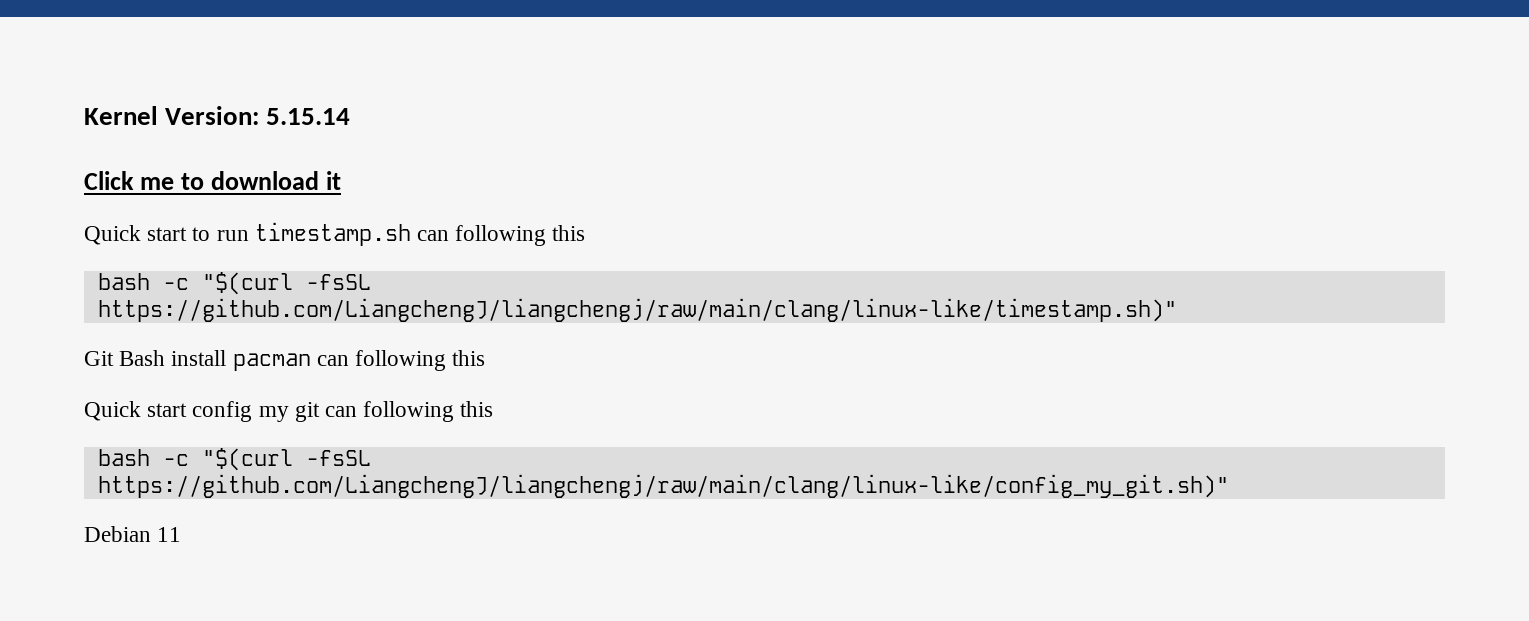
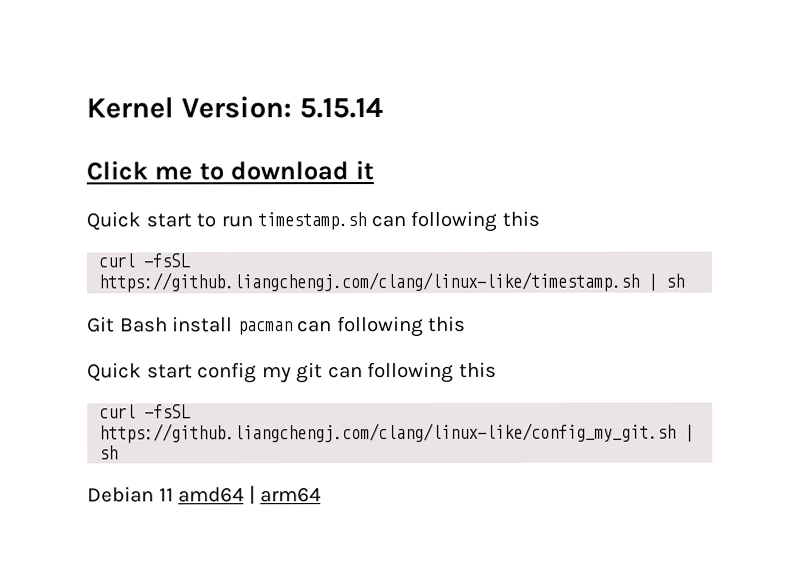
- bash -c "$(curl -fsSL https://github.com/LiangchengJ/liangchengj/raw/main/clang/linux-like/timestamp.sh)"
+ curl -fsSL https://github.liangchengj.com/clang/linux-like/timestamp.sh | sh
- bash -c "$(curl -fsSL https://github.com/LiangchengJ/liangchengj/raw/main/clang/linux-like/config_my_git.sh)"
+ curl -fsSL https://github.liangchengj.com/clang/linux-like/config_my_git.sh | sh
- Debian 11
+ Debian 11 amd64 | arm64

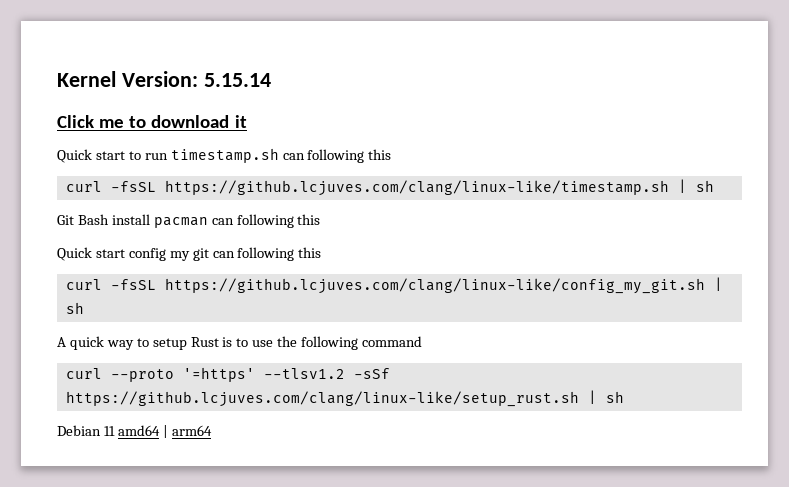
- curl -fsSL https://github.liangchengj.com/clang/linux-like/timestamp.sh | sh
+ curl -fsSL https://github.lcjuves.com/clang/linux-like/timestamp.sh | sh
- curl -fsSL https://github.liangchengj.com/clang/linux-like/config_my_git.sh | sh
+ curl -fsSL https://github.lcjuves.com/clang/linux-like/config_my_git.sh | sh
+ A quick way to setup Rust is to use the following command
+ curl --proto '=https' --tlsv1.2 -sSf https://github.lcjuves.com/clang/linux-like/setup_rust.sh | sh

